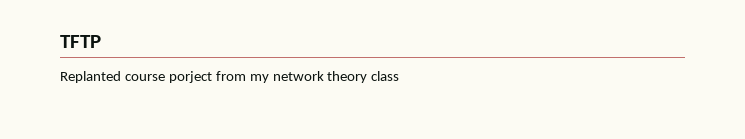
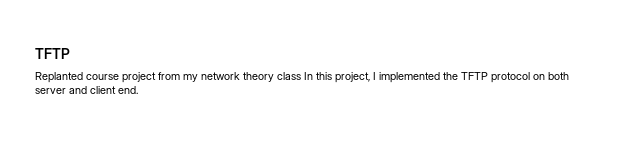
- Replanted course porject from my network theory class
+ Replanted course project from my network theory class In this project, I implemented the TFTP protocol on both server and client end.

